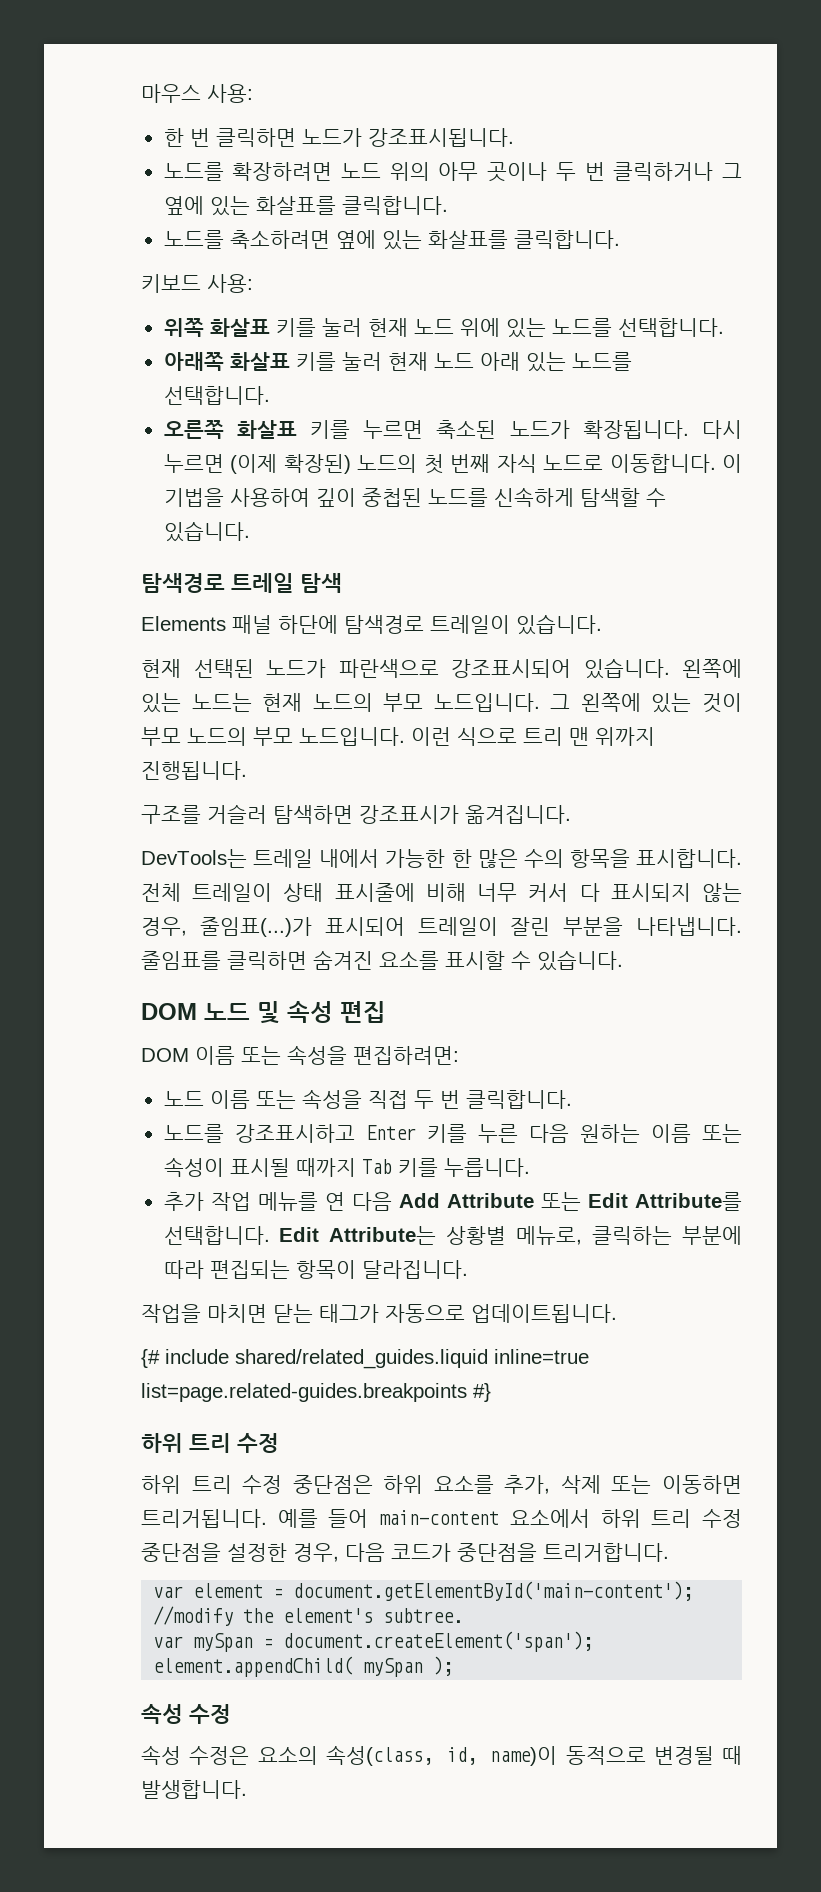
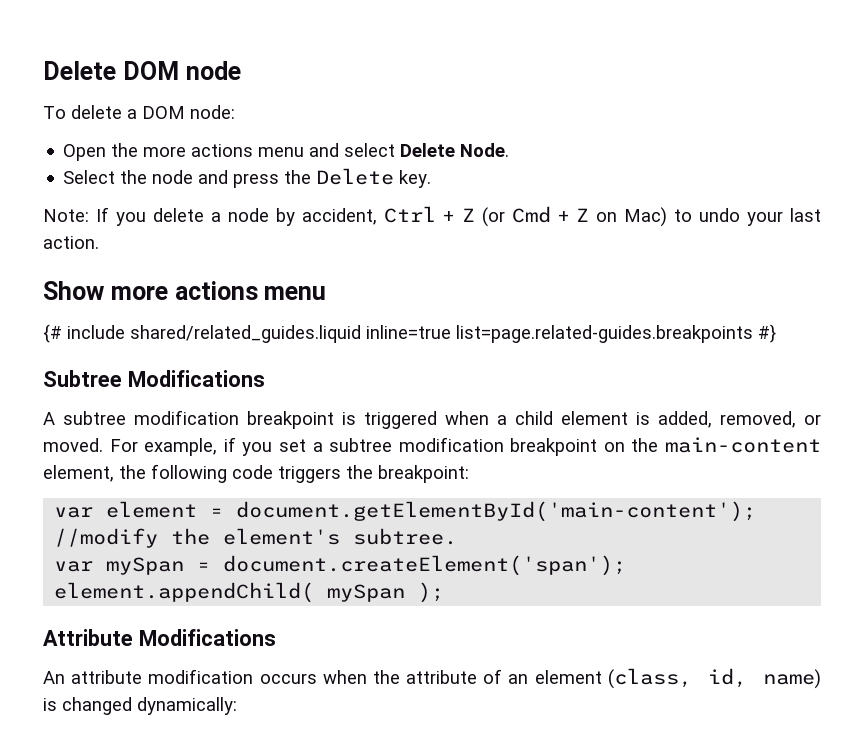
- 마우스 사용:
- 한 번 클릭하면 노드가 강조표시됩니다.
- 노드를 확장하려면 노드 위의 아무 곳이나 두 번 클릭하거나 그 옆에 있는 화살표를 클릭합니다.
- 노드를 축소하려면 옆에 있는 화살표를 클릭합니다.
- 키보드 사용:
- 위쪽 화살표 키를 눌러 현재 노드 위에 있는 노드를 선택합니다.
- 아래쪽 화살표 키를 눌러 현재 노드 아래 있는 노드를 선택합니다.
- 오른쪽 화살표 키를 누르면 축소된 노드가 확장됩니다. 다시 누르면 (이제 확장된) 노드의 첫 번째 자식 노드로 이동합니다. 이 기법을 사용하여 깊이 중첩된 노드를 신속하게 탐색할 수 있습니다.
- 탐색경로 트레일 탐색
- Elements 패널 하단에 탐색경로 트레일이 있습니다.
- 현재 선택된 노드가 파란색으로 강조표시되어 있습니다. 왼쪽에 있는 노드는 현재 노드의 부모 노드입니다. 그 왼쪽에 있는 것이 부모 노드의 부모 노드입니다. 이런 식으로 트리 맨 위까지 진행됩니다.
- 구조를 거슬러 탐색하면 강조표시가 옮겨집니다.
- DevTools는 트레일 내에서 가능한 한 많은 수의 항목을 표시합니다. 전체 트레일이 상태 표시줄에 비해 너무 커서 다 표시되지 않는 경우, 줄임표(...)가 표시되어 트레일이 잘린 부분을 나타냅니다. 줄임표를 클릭하면 숨겨진 요소를 표시할 수 있습니다.
- DOM 노드 및 속성 편집
- DOM 이름 또는 속성을 편집하려면:
- 노드 이름 또는 속성을 직접 두 번 클릭합니다.
- 노드를 강조표시하고 Enter 키를 누른 다음 원하는 이름 또는 속성이 표시될 때까지 Tab 키를 누릅니다.
- 추가 작업 메뉴를 연 다음 Add Attribute 또는 Edit Attribute를 선택합니다. Edit Attribute는 상황별 메뉴로, 클릭하는 부분에 따라 편집되는 항목이 달라집니다.
- 작업을 마치면 닫는 태그가 자동으로 업데이트됩니다.
+ Delete DOM node
+ To delete a DOM node:
+ Open the more actions menu and select Delete Node.
+ Select the node and press the Delete key.
+ Note: If you delete a node by accident, Ctrl + Z (or Cmd + Z on Mac) to undo your last action.
+ Show more actions menu
  {# include shared/related_guides.liquid inline=true list=page.related-guides.breakpoints #}
- 하위 트리 수정
- 하위 트리 수정 중단점은 하위 요소를 추가, 삭제 또는 이동하면 트리거됩니다. 예를 들어 main-content 요소에서 하위 트리 수정 중단점을 설정한 경우, 다음 코드가 중단점을 트리거합니다.
+ Subtree Modifications
+ A subtree modification breakpoint is triggered when a child element is added, removed, or moved. For example, if you set a subtree modification breakpoint on the main-content element, the following code triggers the breakpoint:
- 속성 수정
- 속성 수정은 요소의 속성(class, id, name)이 동적으로 변경될 때 발생합니다.
+ Attribute Modifications
+ An attribute modification occurs when the attribute of an element (class, id, name) is changed dynamically:

